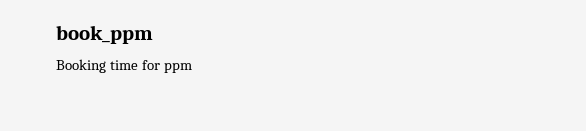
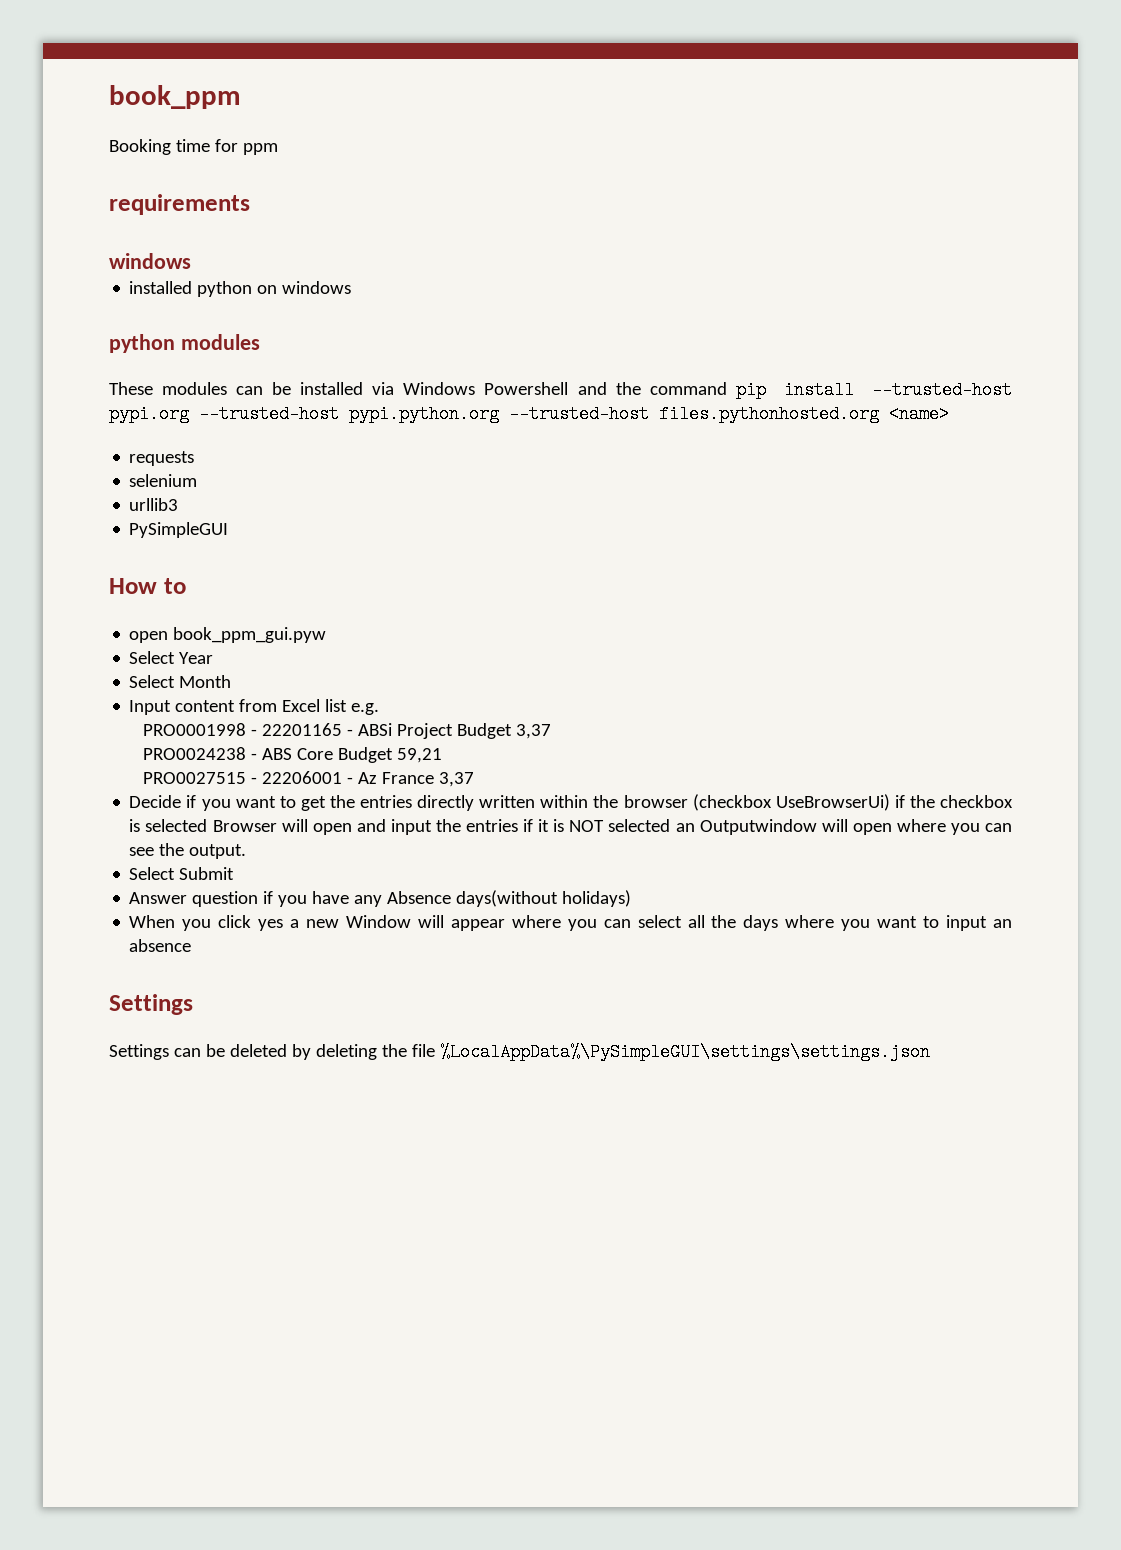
+ requirements
+ windows
+ installed python on windows
+ python modules
+ These modules can be installed via Windows Powershell and the command pip install --trusted-host pypi.org --trusted-host pypi.python.org --trusted-host files.pythonhosted.org <name>
+ requests
+ selenium
+ urllib3
+ PySimpleGUI
+ How to
+ open book_ppm_gui.pyw
+ Select Year
+ Select Month
+ Input content from Excel list e.g.
+ PRO0001998 - 22201165 - ABSi Project Budget 3,37
+ PRO0024238 - ABS Core Budget 59,21
+ PRO0027515 - 22206001 - Az France 3,37
+ Decide if you want to get the entries directly written within the browser (checkbox UseBrowserUi) if the checkbox is selected Browser will open and input the entries if it is NOT selected an Outputwindow will open where you can see the output.
+ Select Submit
+ Answer question if you have any Absence days(without holidays)
+ When you click yes a new Window will appear where you can select all the days where you want to input an absence
+ Settings
+ Settings can be deleted by deleting the file %LocalAppData%\PySimpleGUI\settings\settings.json

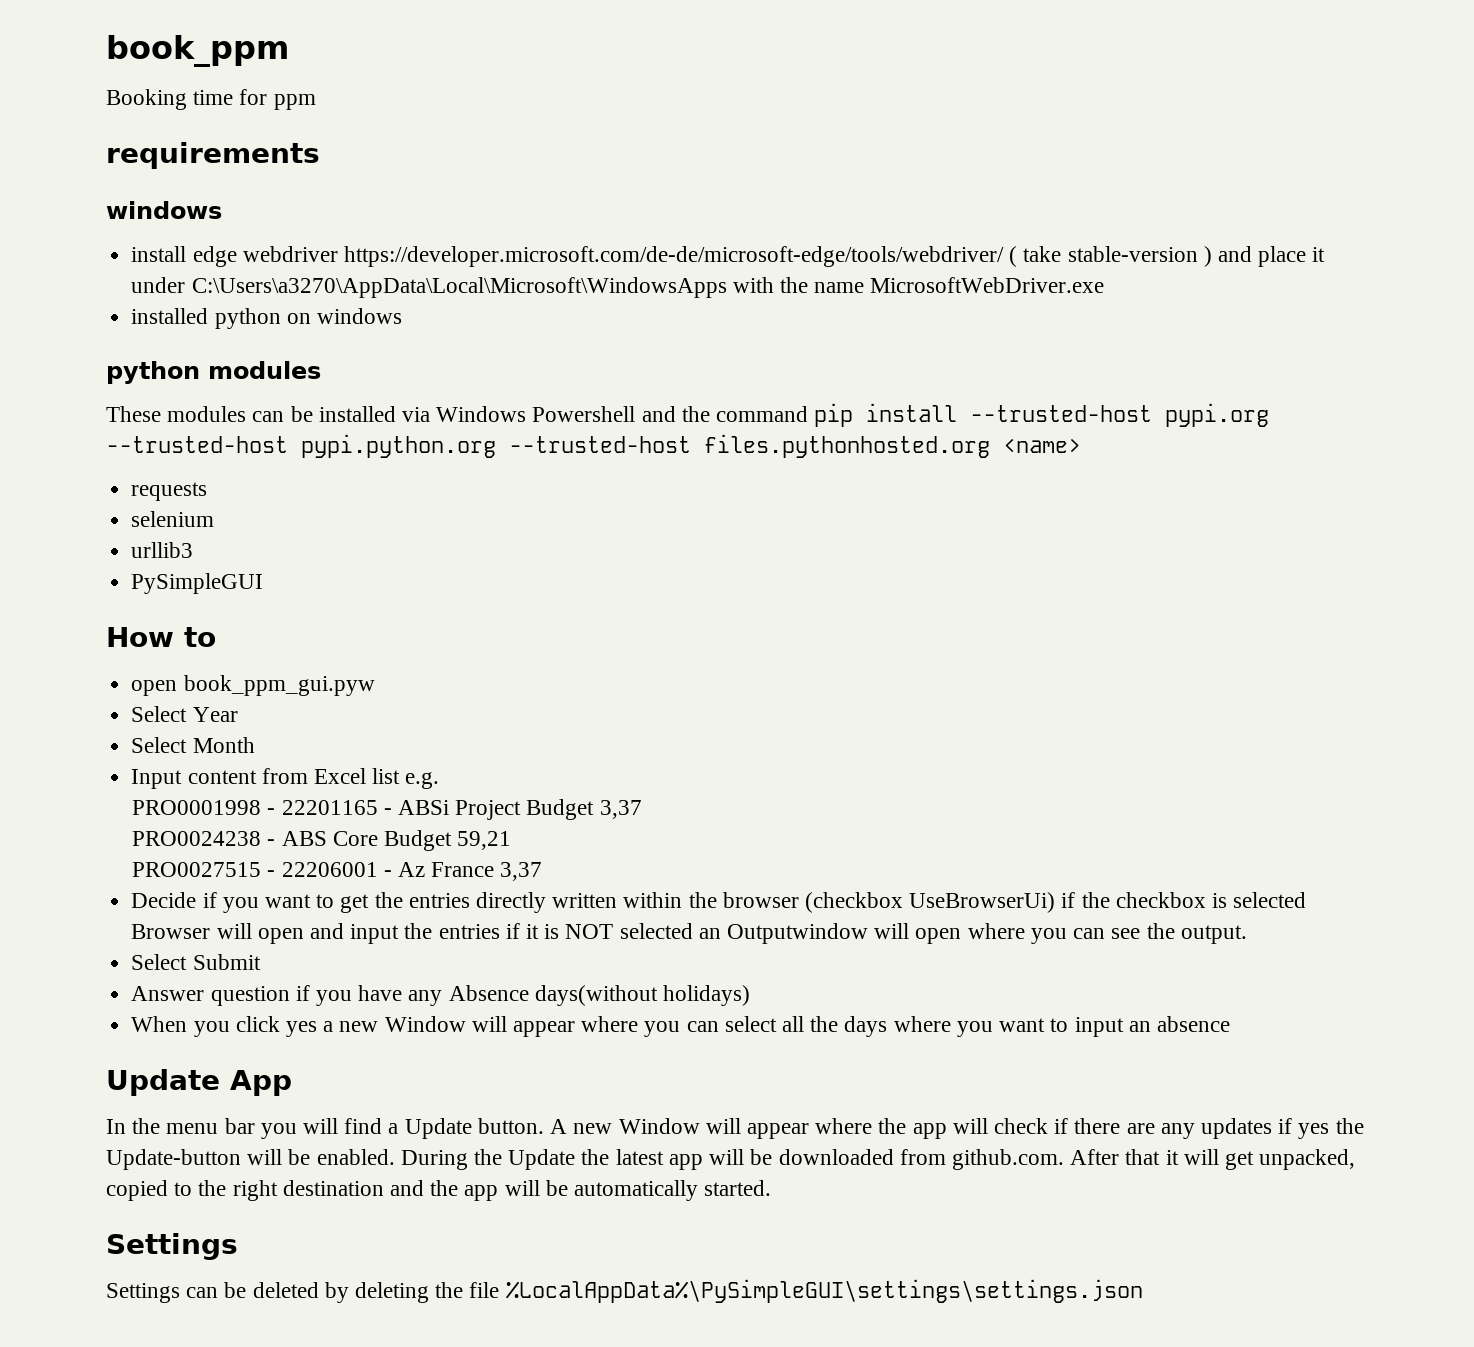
+ install edge webdriver https://developer.microsoft.com/de-de/microsoft-edge/tools/webdriver/ ( take stable-version ) and place it under C:\Users\a3270\AppData\Local\Microsoft\WindowsApps with the name MicrosoftWebDriver.exe
+ Update App
+ In the menu bar you will find a Update button. A new Window will appear where the app will check if there are any updates if yes the Update-button will be enabled. During the Update the latest app will be downloaded from github.com. After that it will get unpacked, copied to the right destination and the app will be automatically started.

